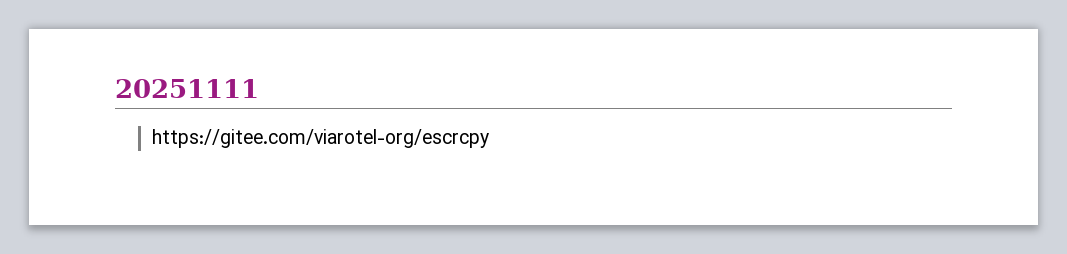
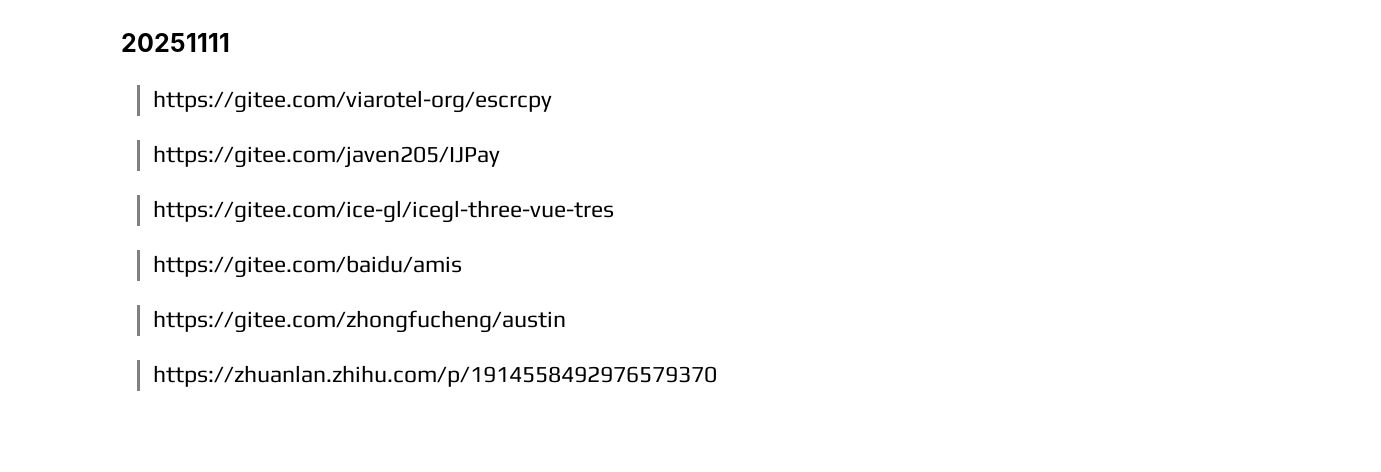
+ https://gitee.com/javen205/IJPay
+ https://gitee.com/ice-gl/icegl-three-vue-tres
+ https://gitee.com/baidu/amis
+ https://gitee.com/zhongfucheng/austin
+ https://zhuanlan.zhihu.com/p/1914558492976579370

